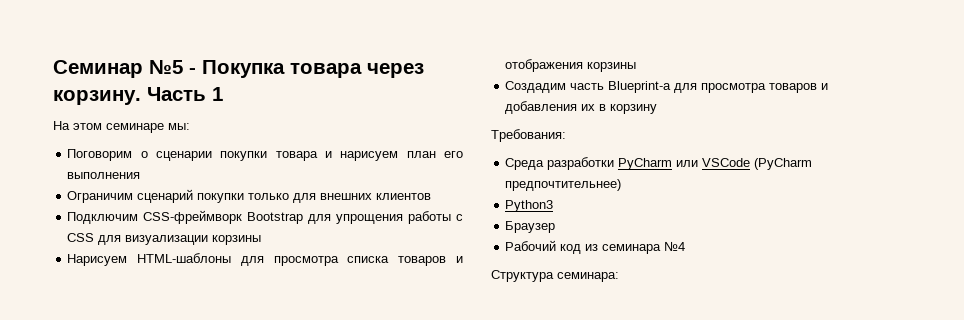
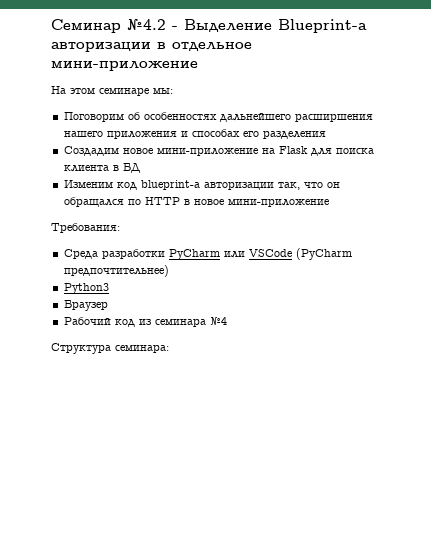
- Семинар №5 - Покупка товара через корзину. Часть 1
+ Семинар №4.2 - Выделение Blueprint-а авторизации в отдельное мини-приложение
- Поговорим о сценарии покупки товара и нарисуем план его выполнения
- Ограничим сценарий покупки только для внешних клиентов
- Подключим CSS-фреймворк Bootstrap для упрощения работы с CSS для визуализации корзины
- Нарисуем HTML-шаблоны для просмотра списка товаров и отображения корзины
- Создадим часть Blueprint-а для просмотра товаров и добавления их в корзину
+ Поговорим об особенностях дальнейшего расширшения нашего приложения и способах его разделения
+ Создадим новое мини-приложение на Flask для поиска клиента в БД
+ Изменим код blueprint-а авторизации так, что он обращался по HTTP в новое мини-приложение

